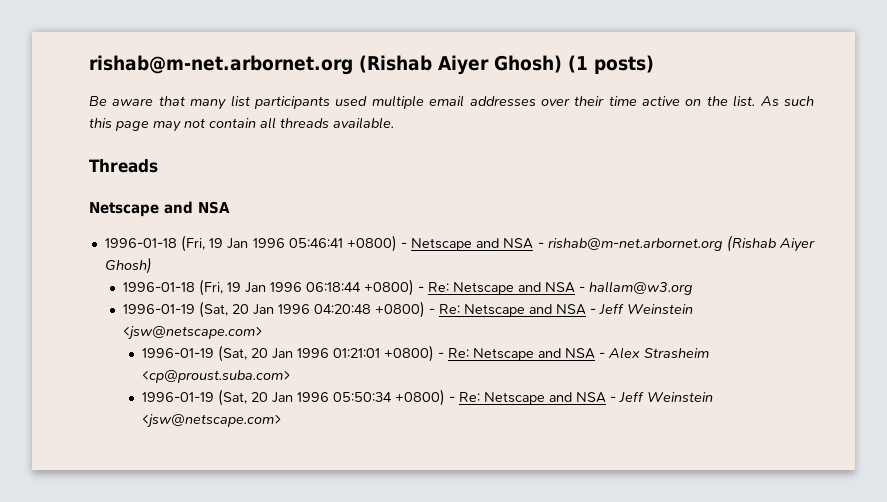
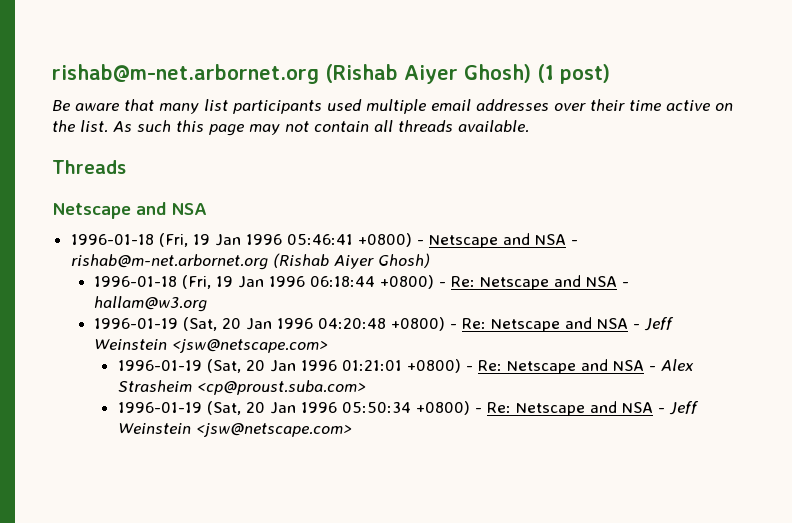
- rishab@m-net.arbornet.org (Rishab Aiyer Ghosh) (1 posts)
+ rishab@m-net.arbornet.org (Rishab Aiyer Ghosh) (1 post)

